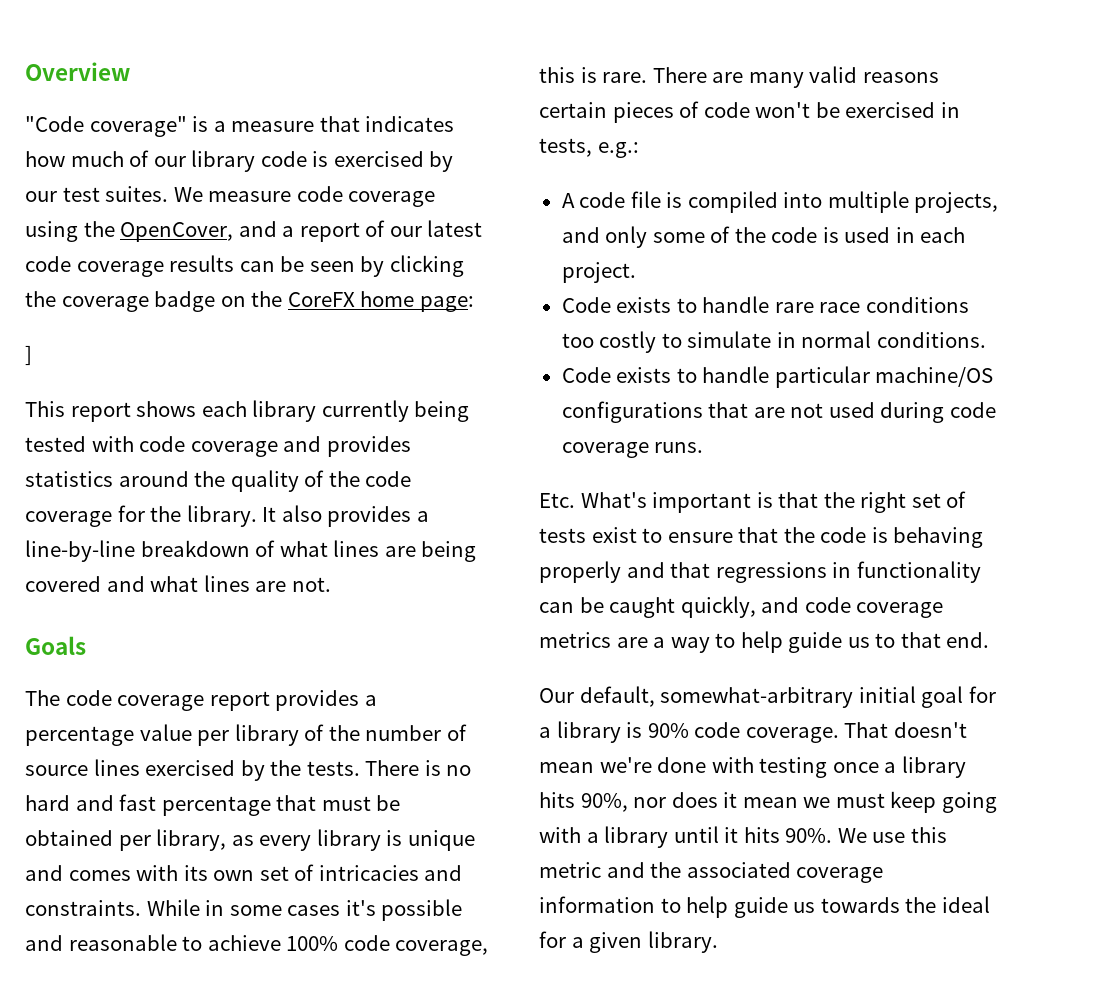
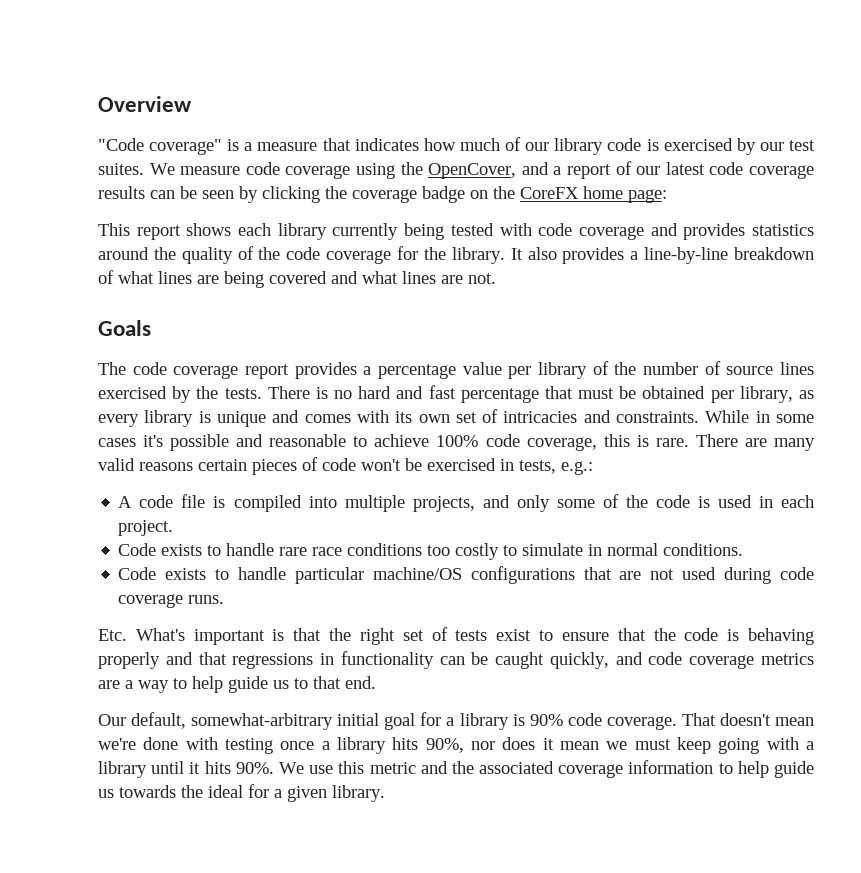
- ]

